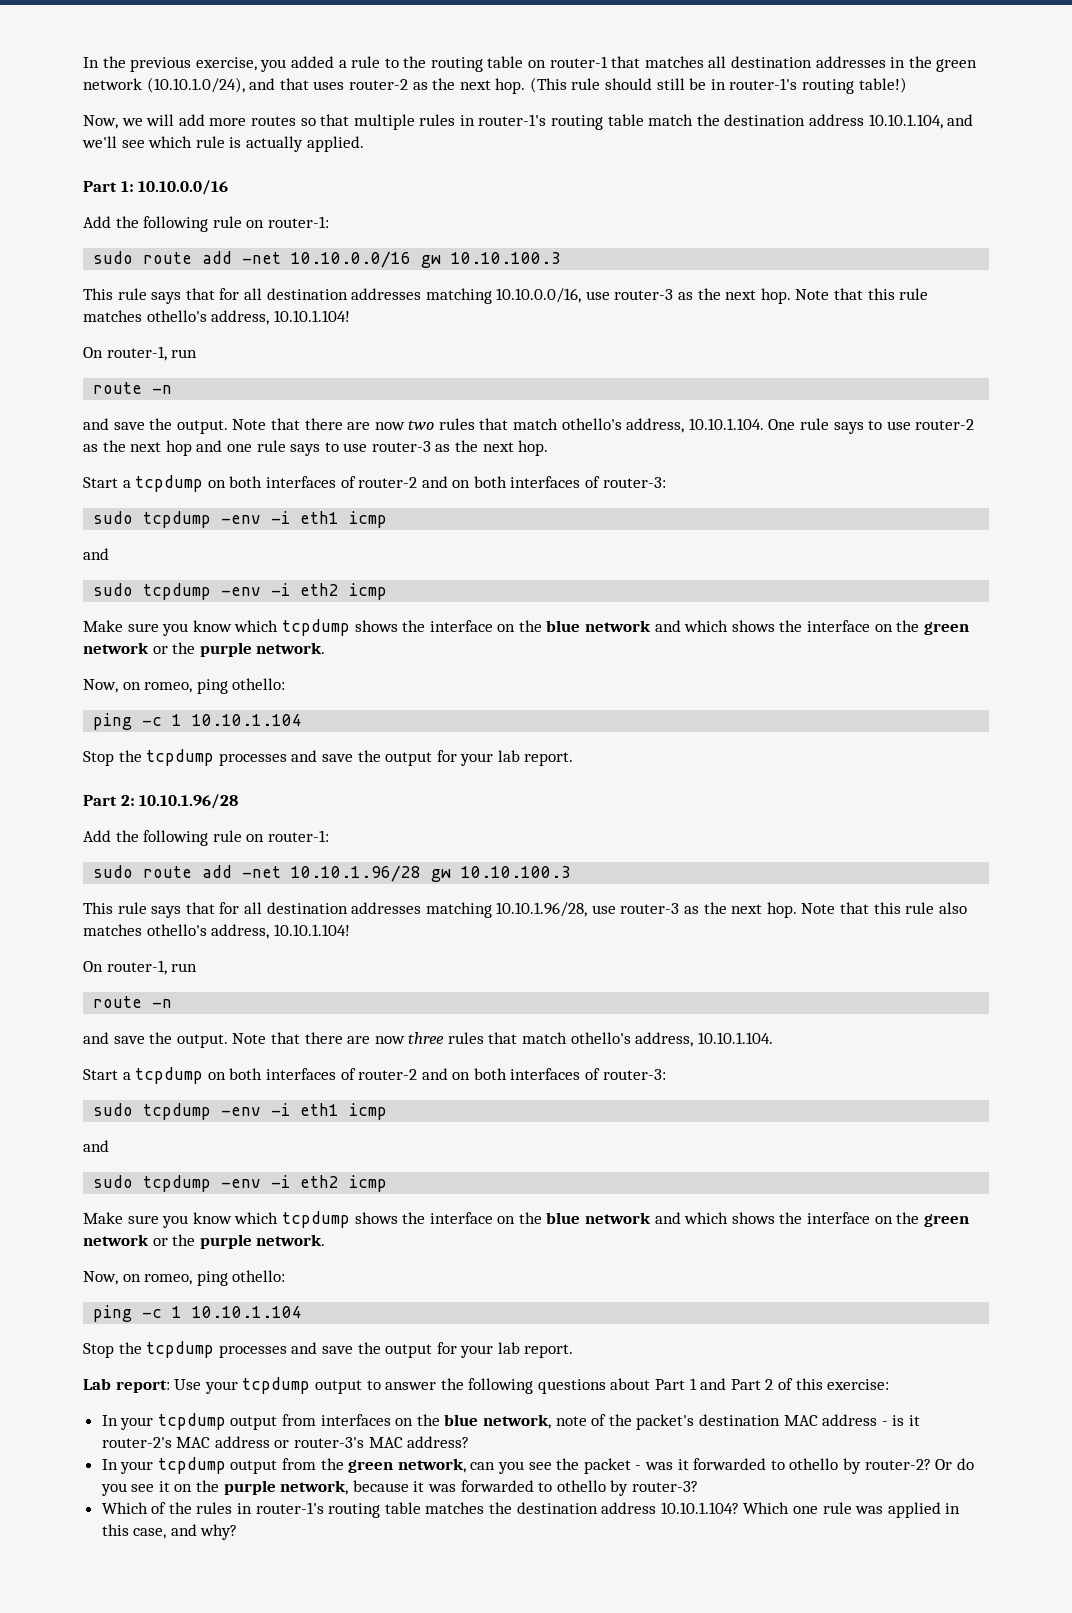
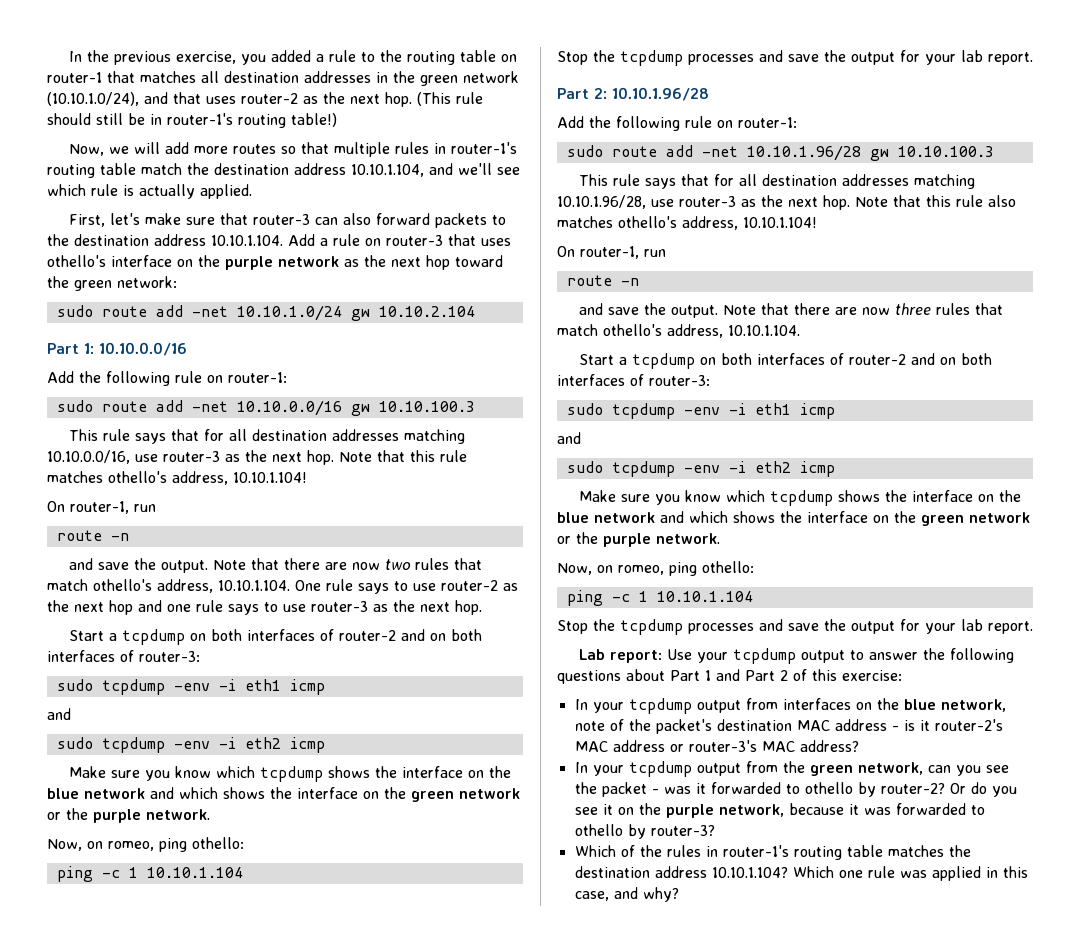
+ First, let's make sure that router-3 can also forward packets to the destination address 10.10.1.104. Add a rule on router-3 that uses othello's interface on the purple network as the next hop toward the green network:
+ sudo route add -net 10.10.1.0/24 gw 10.10.2.104

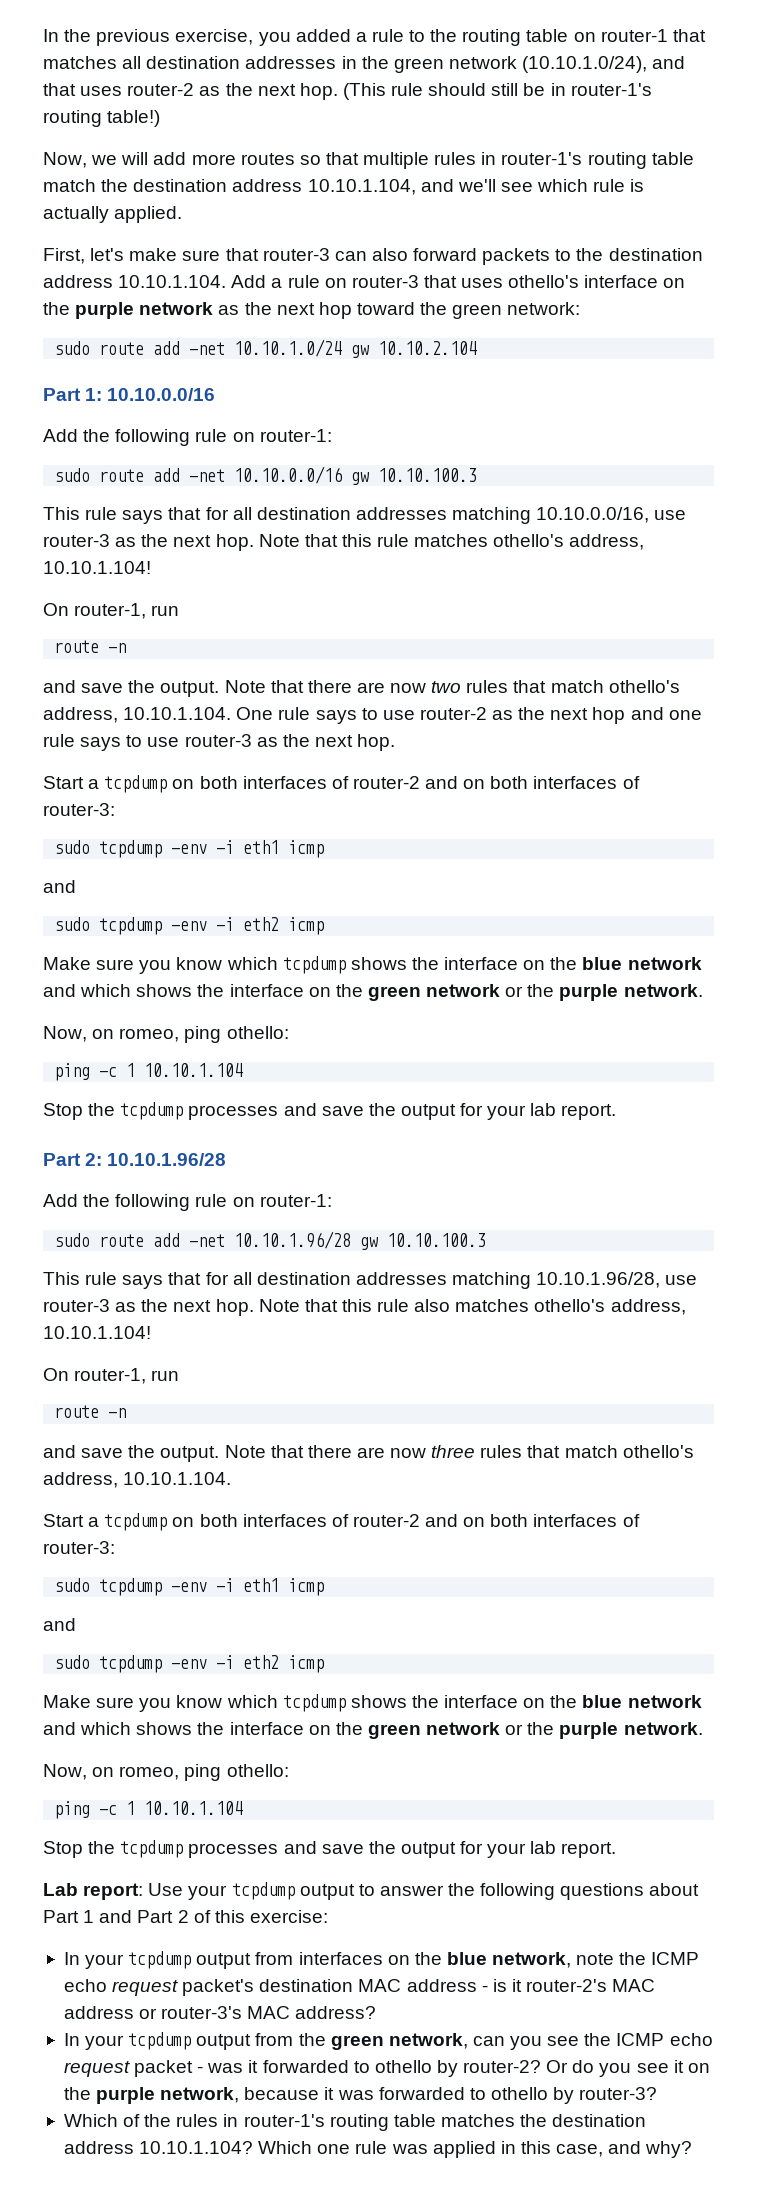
- In your tcpdump output from interfaces on the blue network, note of the packet's destination MAC address - is it router-2's MAC address or router-3's MAC address?
+ In your tcpdump output from interfaces on the blue network, note the ICMP echo request packet's destination MAC address - is it router-2's MAC address or router-3's MAC address?
- In your tcpdump output from the green network, can you see the packet - was it forwarded to othello by router-2?
+ In your tcpdump output from the green network, can you see the ICMP echo request packet - was it forwarded to othello by router-2?

